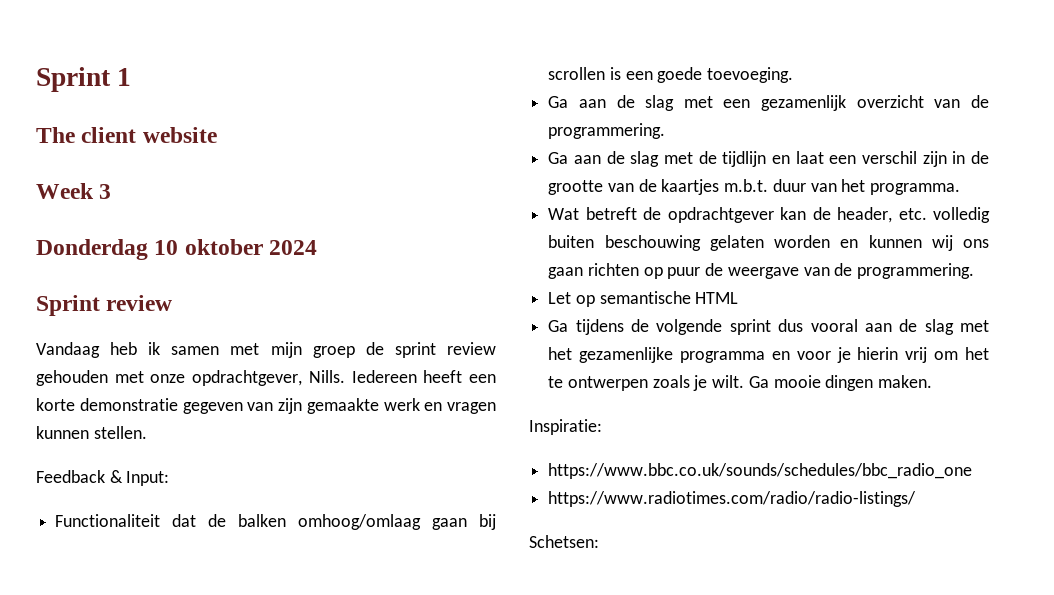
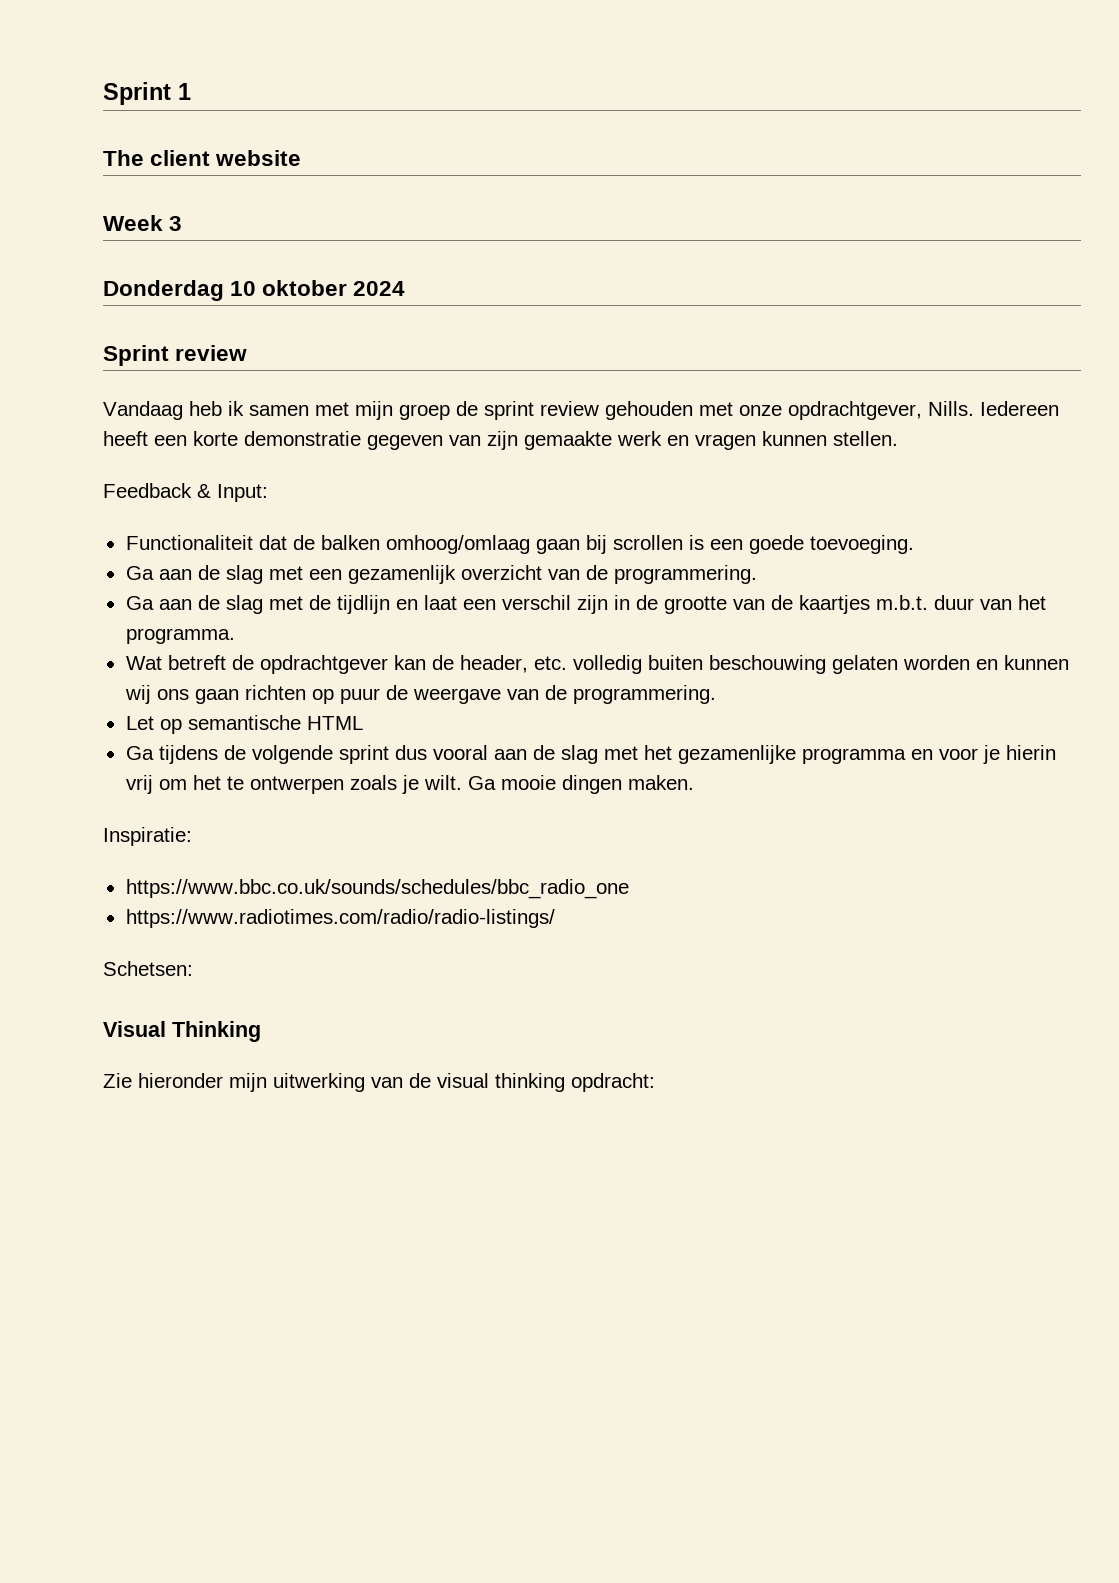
+ Visual Thinking
+ Zie hieronder mijn uitwerking van de visual thinking opdracht:

